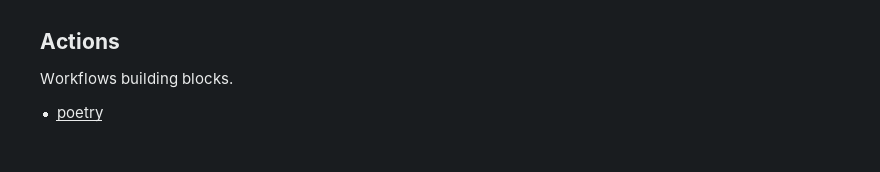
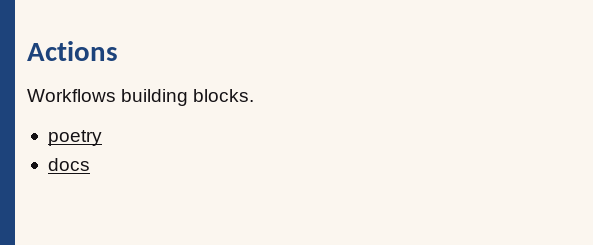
+ docs

